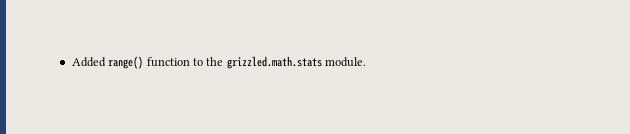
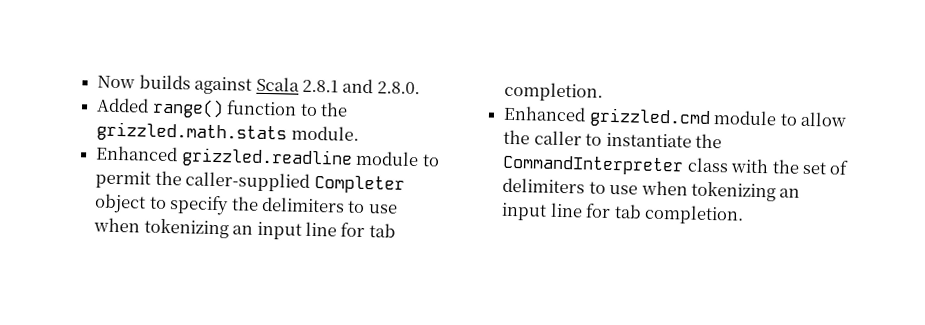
+ Now builds against Scala 2.8.1 and 2.8.0.
+ Enhanced grizzled.readline module to permit the caller-supplied Completer object to specify the delimiters to use when tokenizing an input line for tab completion.
+ Enhanced grizzled.cmd module to allow the caller to instantiate the CommandInterpreter class with the set of delimiters to use when tokenizing an input line for tab completion.

